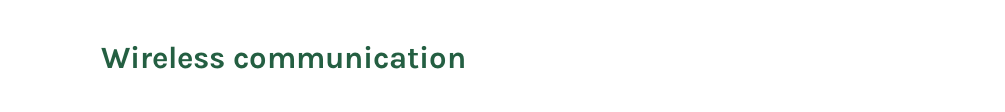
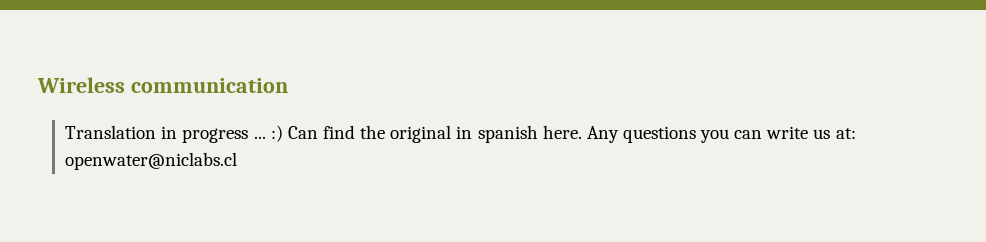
+ Translation in progress ... :) Can find the original in spanish here. Any questions you can write us at: openwater@niclabs.cl

